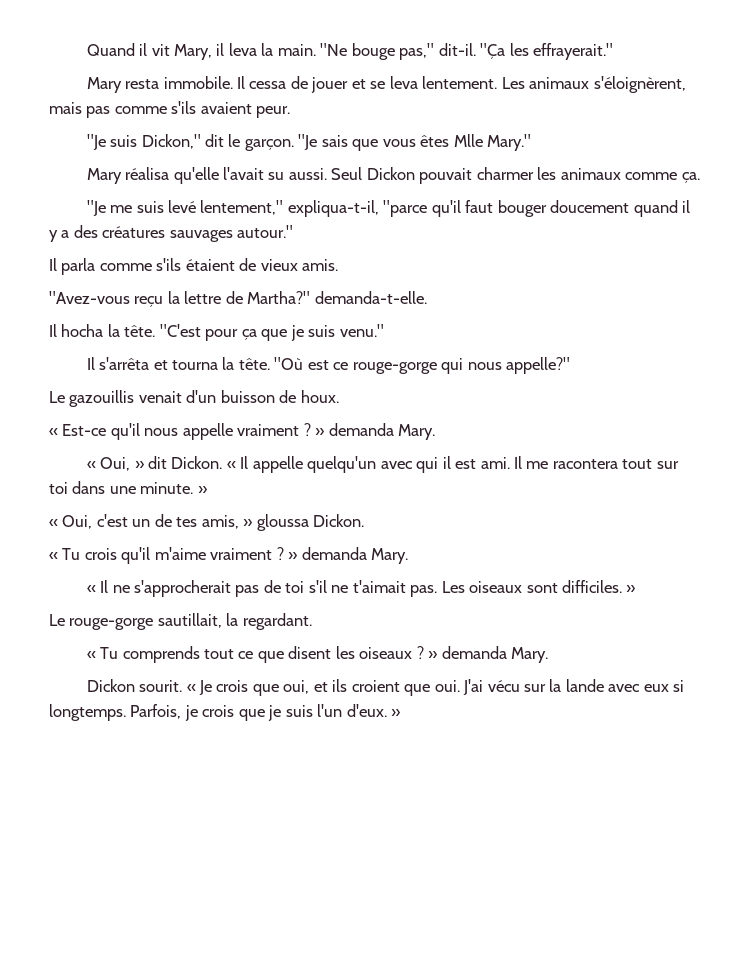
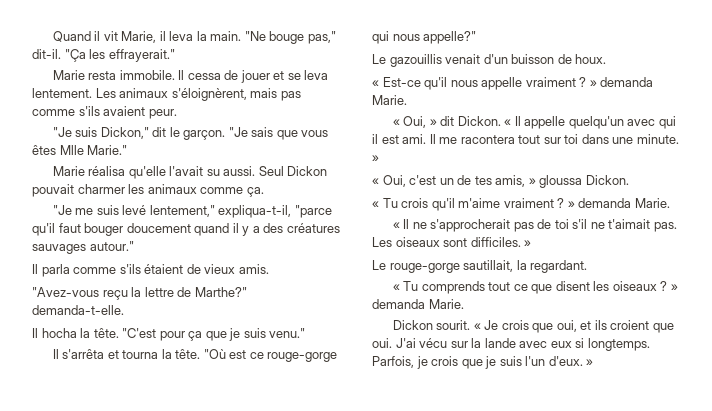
- Quand il vit Mary, il leva la main.
+ Quand il vit Marie, il leva la main.
- Mary resta immobile.
+ Marie resta immobile.
- "Je sais que vous êtes Mlle Mary."
- Mary réalisa qu'elle l'avait su aussi.
+ "Je sais que vous êtes Mlle Marie."
+ Marie réalisa qu'elle l'avait su aussi.
- "Avez-vous reçu la lettre de Martha?" demanda-t-elle.
+ "Avez-vous reçu la lettre de Marthe?" demanda-t-elle.
- « Est-ce qu'il nous appelle vraiment ? » demanda Mary.
+ « Est-ce qu'il nous appelle vraiment ? » demanda Marie.
- « Tu crois qu'il m'aime vraiment ? » demanda Mary.
+ « Tu crois qu'il m'aime vraiment ? » demanda Marie.
- « Tu comprends tout ce que disent les oiseaux ? » demanda Mary.
+ « Tu comprends tout ce que disent les oiseaux ? » demanda Marie.

